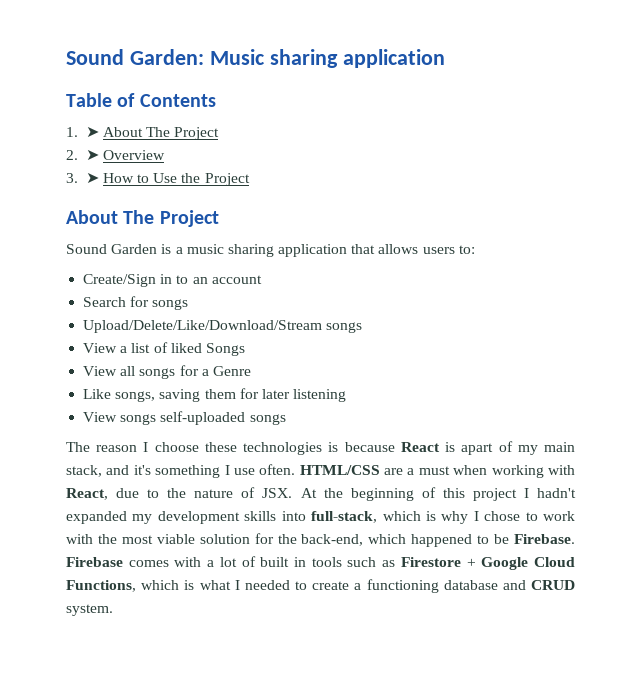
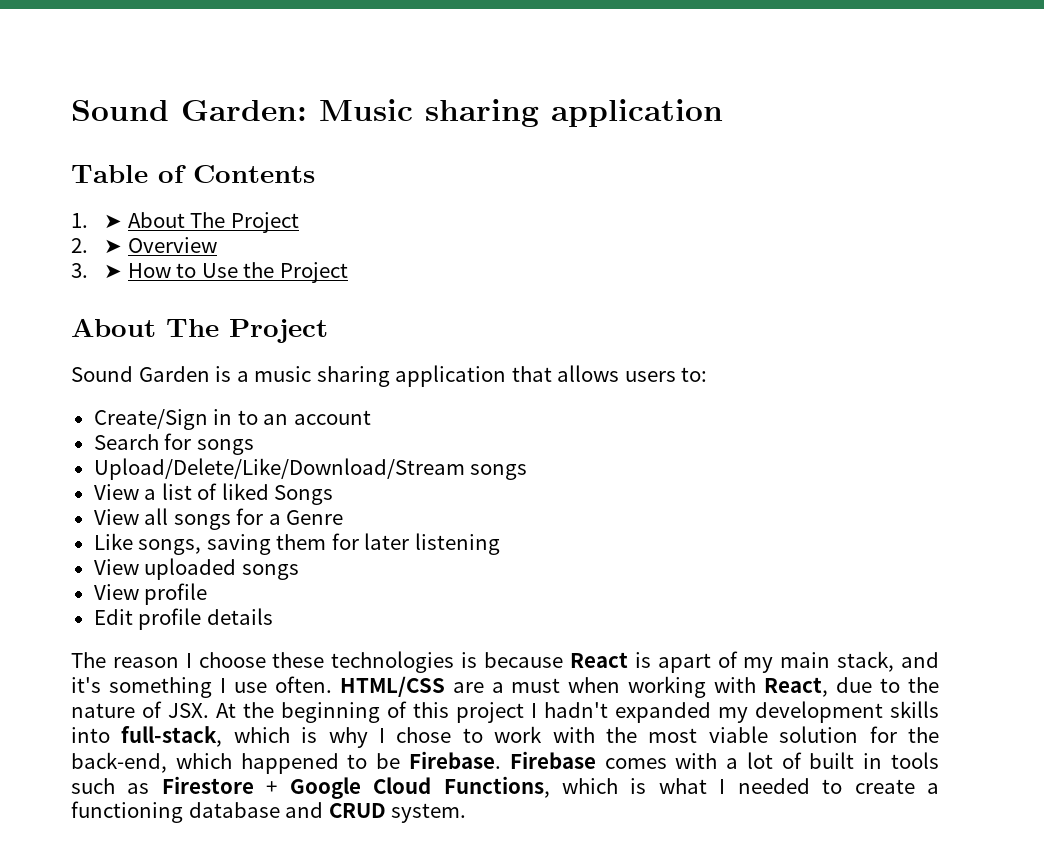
- View songs self-uploaded songs
+ View uploaded songs
+ View profile
+ Edit profile details

